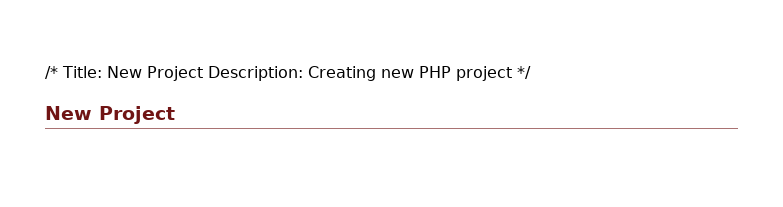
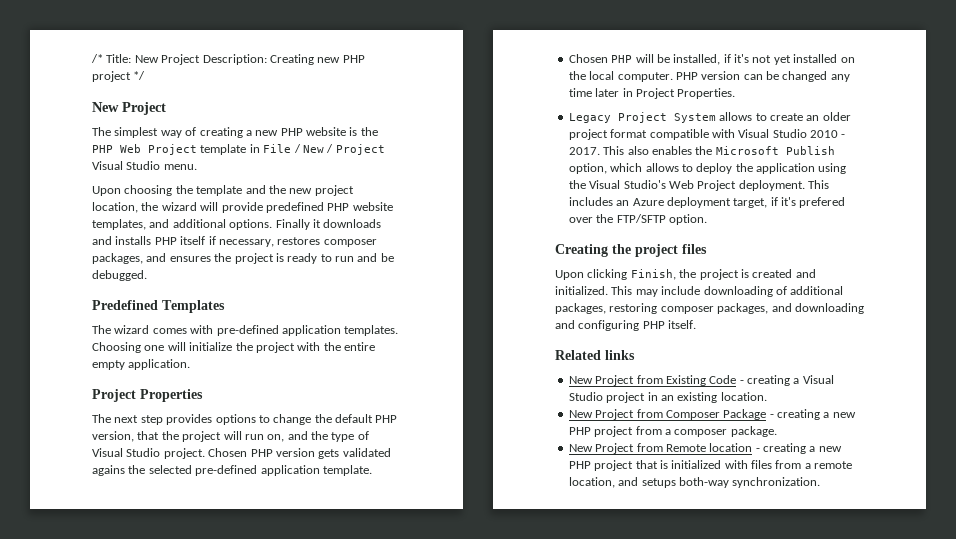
+ The simplest way of creating a new PHP website is the PHP Web Project template in File / New / Project Visual Studio menu.
+ Upon choosing the template and the new project location, the wizard will provide predefined PHP website templates, and additional options. Finally it downloads and installs PHP itself if necessary, restores composer packages, and ensures the project is ready to run and be debugged.
+ Predefined Templates
+ The wizard comes with pre-defined application templates. Choosing one will initialize the project with the entire empty application.
+ Project Properties
+ The next step provides options to change the default PHP version, that the project will run on, and the type of Visual Studio project. Chosen PHP version gets validated agains the selected pre-defined application template.
+ Chosen PHP will be installed, if it's not yet installed on the local computer. PHP version can be changed any time later in Project Properties.
+ Legacy Project System allows to create an older project format compatible with Visual Studio 2010 - 2017. This also enables the Microsoft Publish option, which allows to deploy the application using the Visual Studio's Web Project deployment. This includes an Azure deployment target, if it's prefered over the FTP/SFTP option.
+ Creating the project files
+ Upon clicking Finish, the project is created and initialized. This may include downloading of additional packages, restoring composer packages, and downloading and configuring PHP itself.
+ Related links
+ New Project from Existing Code - creating a Visual Studio project in an existing location.
+ New Project from Composer Package - creating a new PHP project from a composer package.
+ New Project from Remote location - creating a new PHP project that is initialized with files from a remote location, and setups both-way synchronization.

